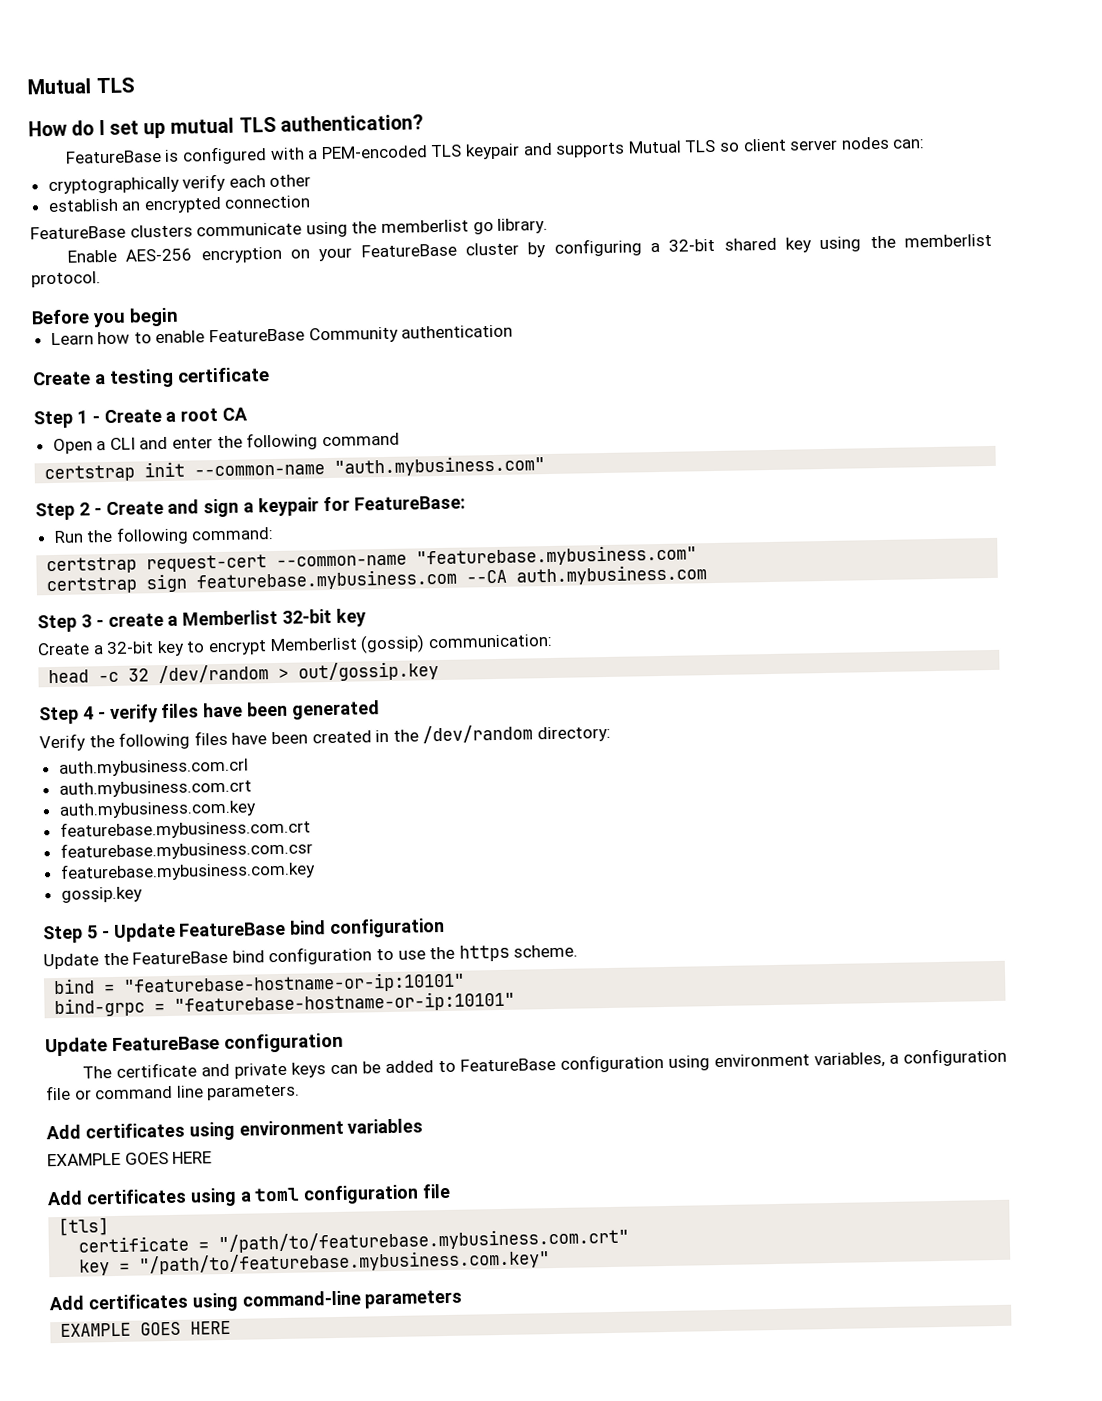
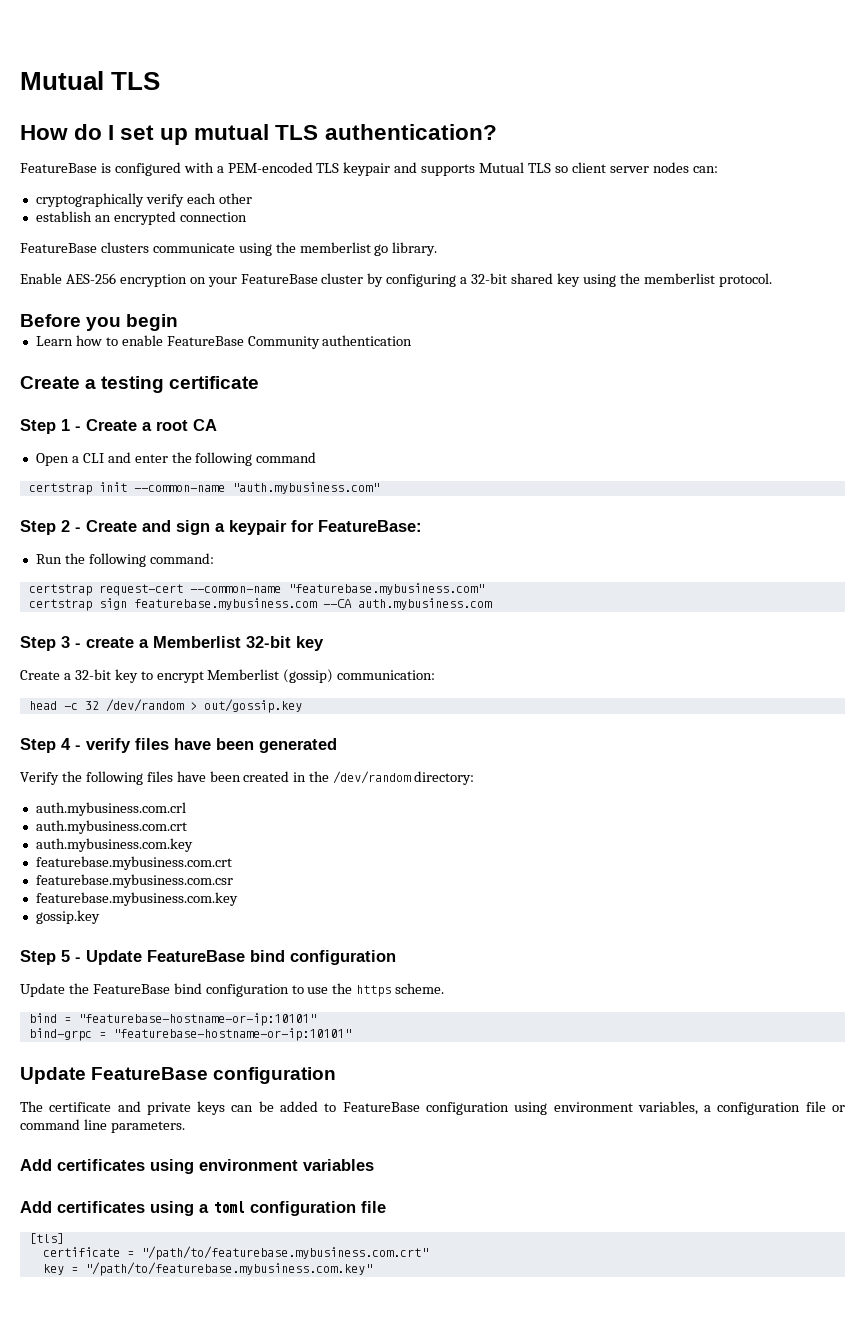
  Add certificates using environment variables
- EXAMPLE GOES HERE
- Add certificates using command-line parameters
- EXAMPLE GOES HERE

